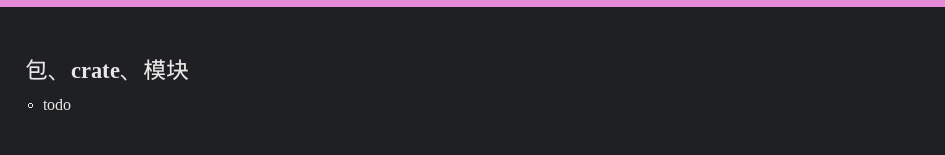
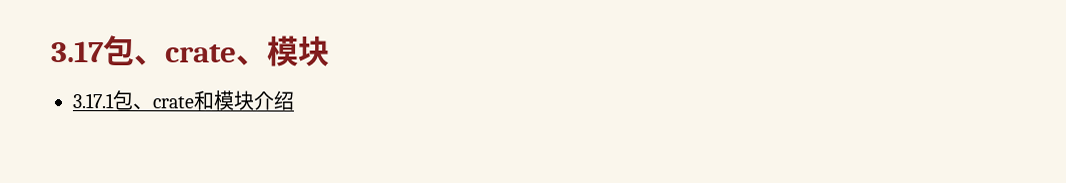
- 包、crate、模块
+ 3.17包、crate、模块
- todo
+ 3.17.1包、crate和模块介绍

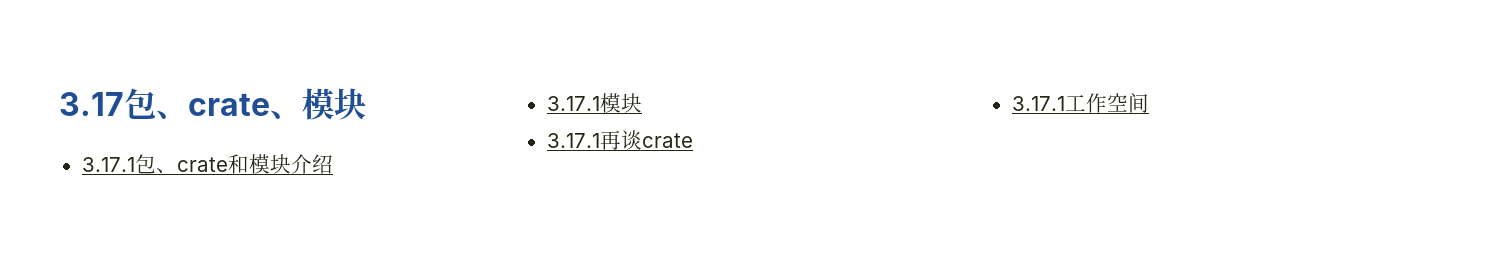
+ 3.17.1模块
+ 3.17.1再谈crate
+ 3.17.1工作空间

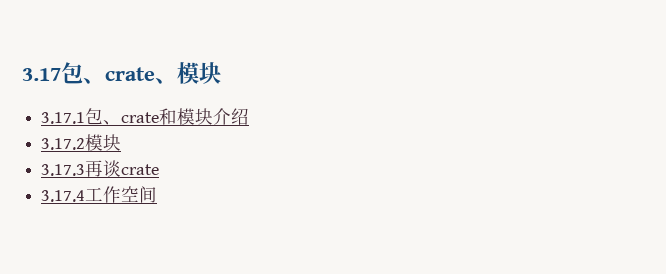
- 3.17.1模块
- 3.17.1再谈crate
+ 3.17.2模块
+ 3.17.3再谈crate
- 3.17.1工作空间
+ 3.17.4工作空间

